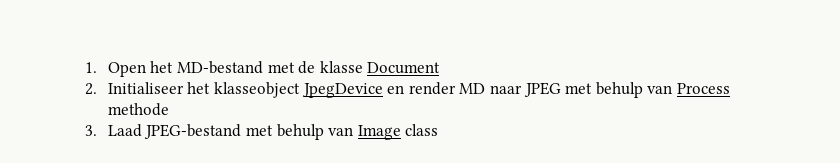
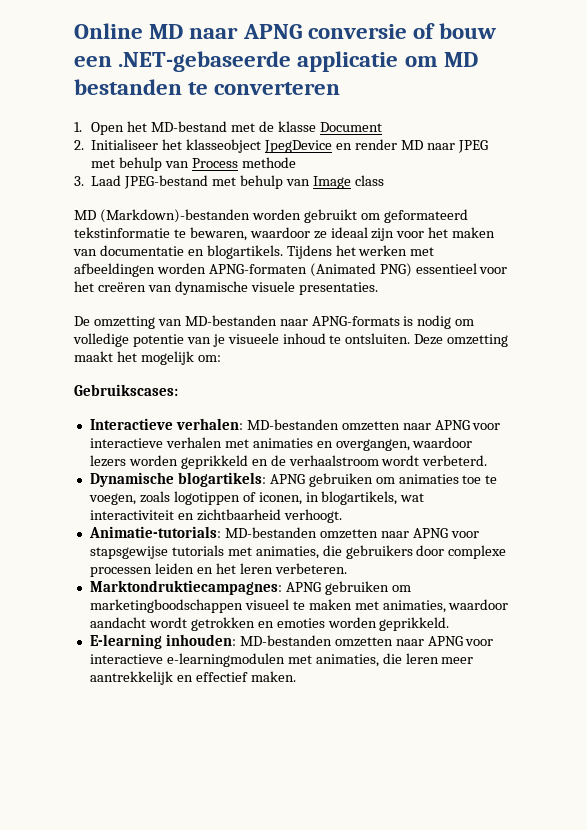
+ Online MD naar APNG conversie of bouw een .NET-gebaseerde applicatie om MD bestanden te converteren
+ MD (Markdown)-bestanden worden gebruikt om geformateerd tekstinformatie te bewaren, waardoor ze ideaal zijn voor het maken van documentatie en blogartikels. Tijdens het werken met afbeeldingen worden APNG-formaten (Animated PNG) essentieel voor het creëren van dynamische visuele presentaties.
+ De omzetting van MD-bestanden naar APNG-formats is nodig om volledige potentie van je visueele inhoud te ontsluiten. Deze omzetting maakt het mogelijk om:
+ Gebruikscases:
+ Interactieve verhalen: MD-bestanden omzetten naar APNG voor interactieve verhalen met animaties en overgangen, waardoor lezers worden geprikkeld en de verhaalstroom wordt verbeterd.
+ Dynamische blogartikels: APNG gebruiken om animaties toe te voegen, zoals logotippen of iconen, in blogartikels, wat interactiviteit en zichtbaarheid verhoogt.
+ Animatie-tutorials: MD-bestanden omzetten naar APNG voor stapsgewijse tutorials met animaties, die gebruikers door complexe processen leiden en het leren verbeteren.
+ Marktondruktiecampagnes: APNG gebruiken om marketingboodschappen visueel te maken met animaties, waardoor aandacht wordt getrokken en emoties worden geprikkeld.
+ E-learning inhouden: MD-bestanden omzetten naar APNG voor interactieve e-learningmodulen met animaties, die leren meer aantrekkelijk en effectief maken.

